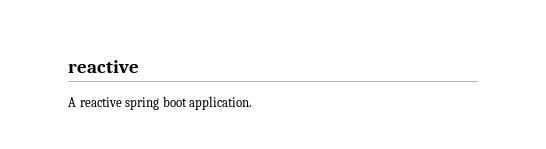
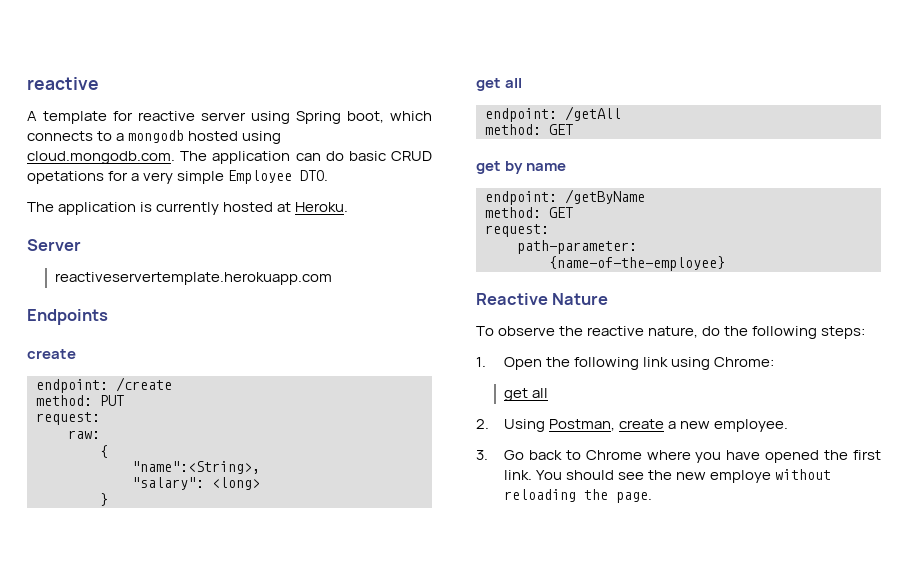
- A reactive spring boot application.
+ A template for reactive server using Spring boot, which connects to a mongodb hosted using cloud.mongodb.com. The application can do basic CRUD opetations for a very simple Employee DTO.
+ The application is currently hosted at Heroku.
+ Server
+ reactiveservertemplate.herokuapp.com
+ Endpoints
+ create
+ endpoint: /create
+ method: PUT
+ request:
+ raw:
+ {
+ "name":<String>,
+ "salary": <long>
+ }
+ get all
+ endpoint: /getAll
+ method: GET
+ get by name
+ endpoint: /getByName
+ method: GET
+ request:
+ path-parameter:
+ {name-of-the-employee}
+ Reactive Nature
+ To observe the reactive nature, do the following steps:
+ 1. Open the following link using Chrome:
+ get all
+ 2. Using Postman, create a new employee.
+ 3. Go back to Chrome where you have opened the first link. You should see the new employe without reloading the page.

